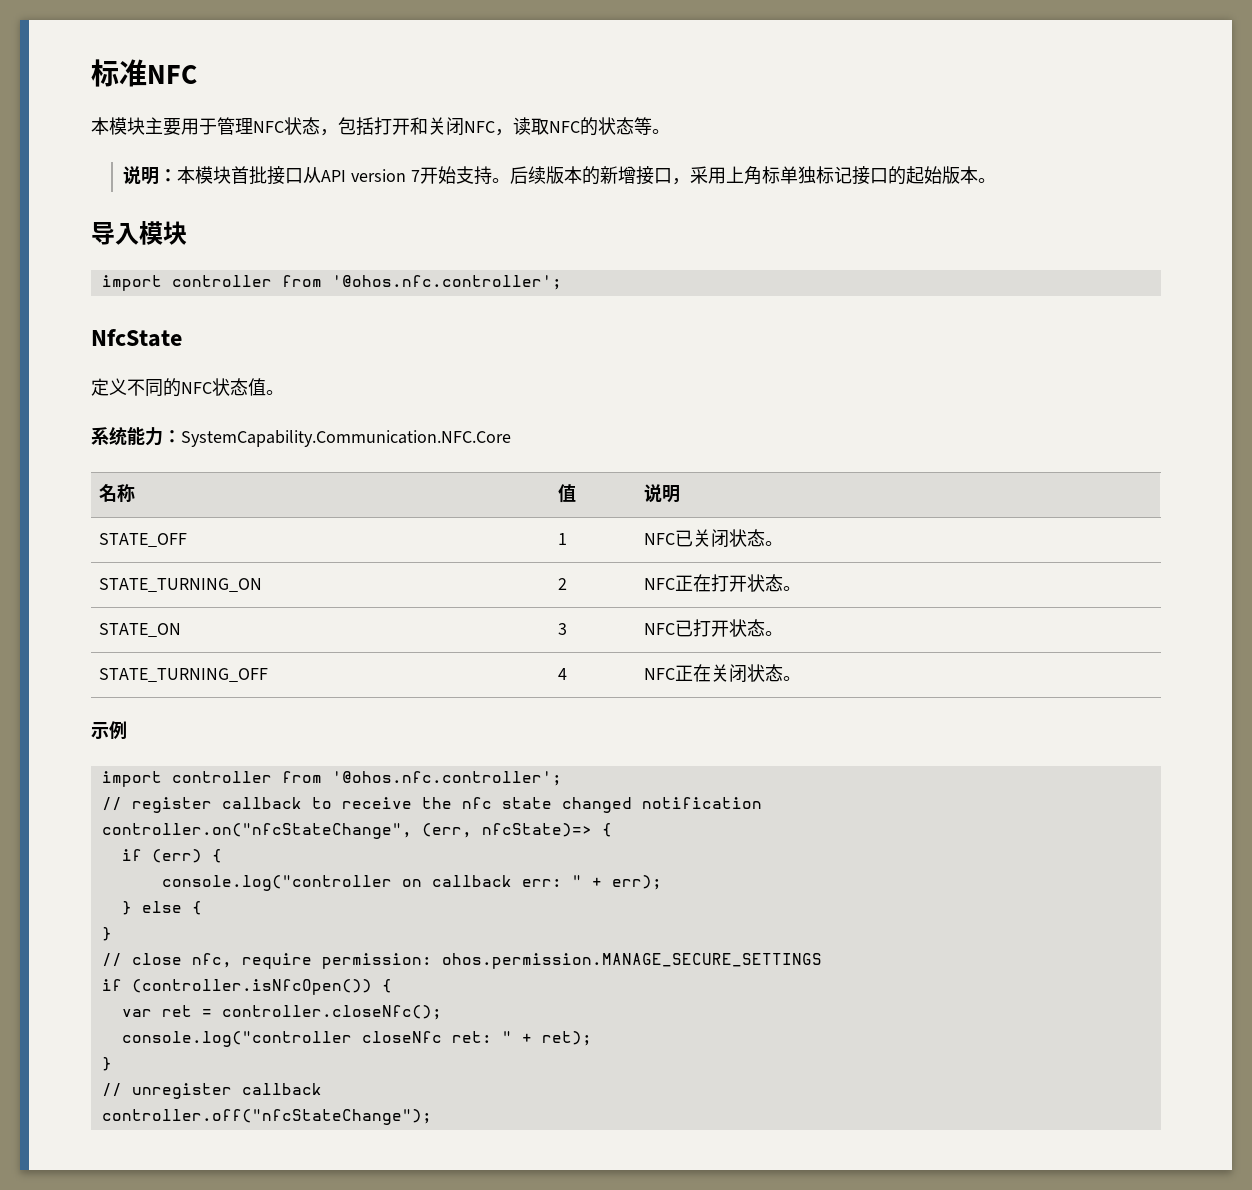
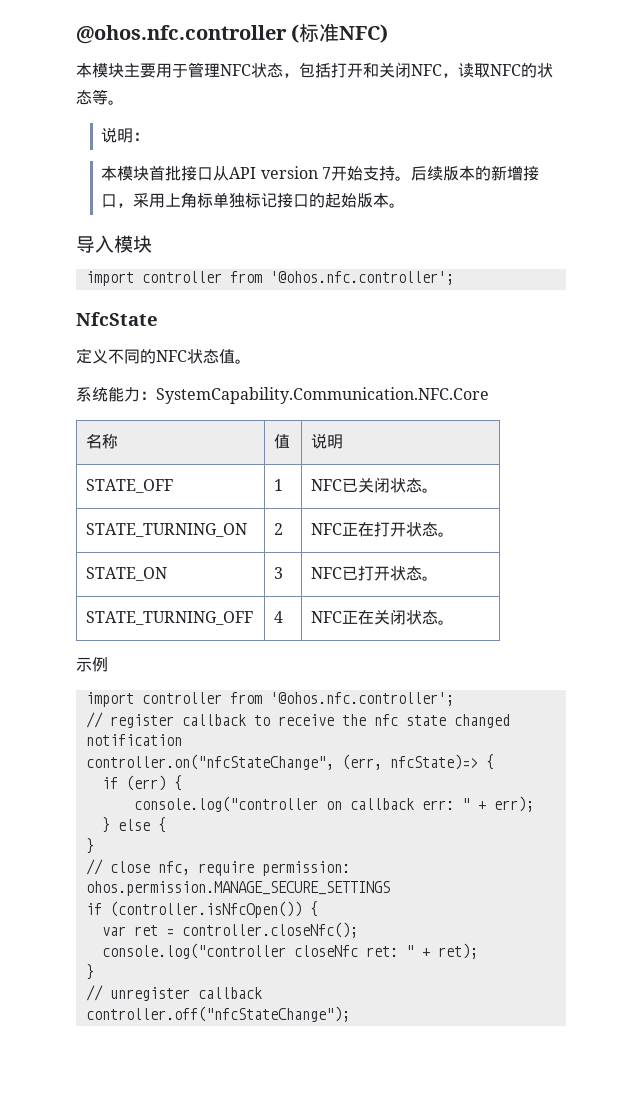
- 标准NFC
+ @ohos.nfc.controller (标准NFC)
- 说明：本模块首批接口从API version 7开始支持。
+ 说明：
+ 本模块首批接口从API version 7开始支持。

